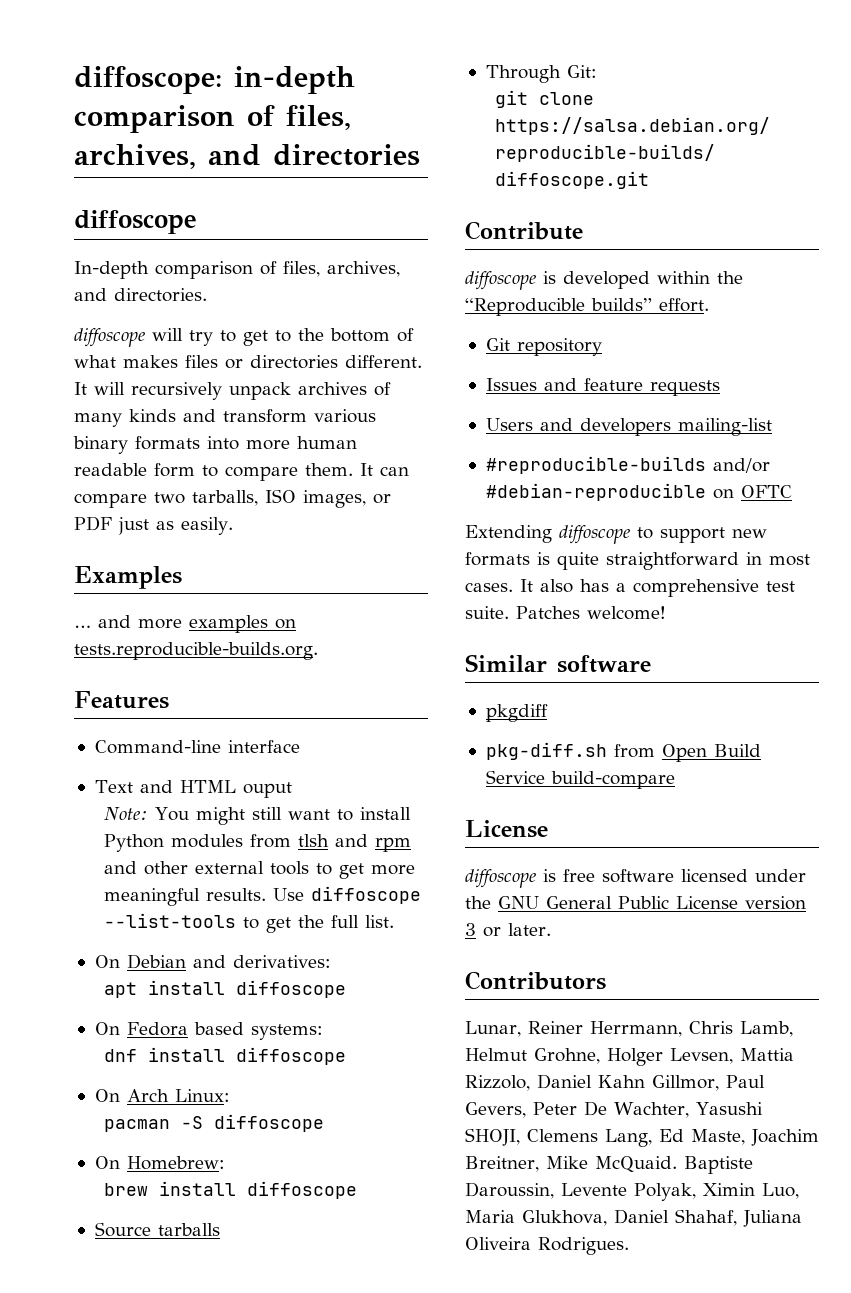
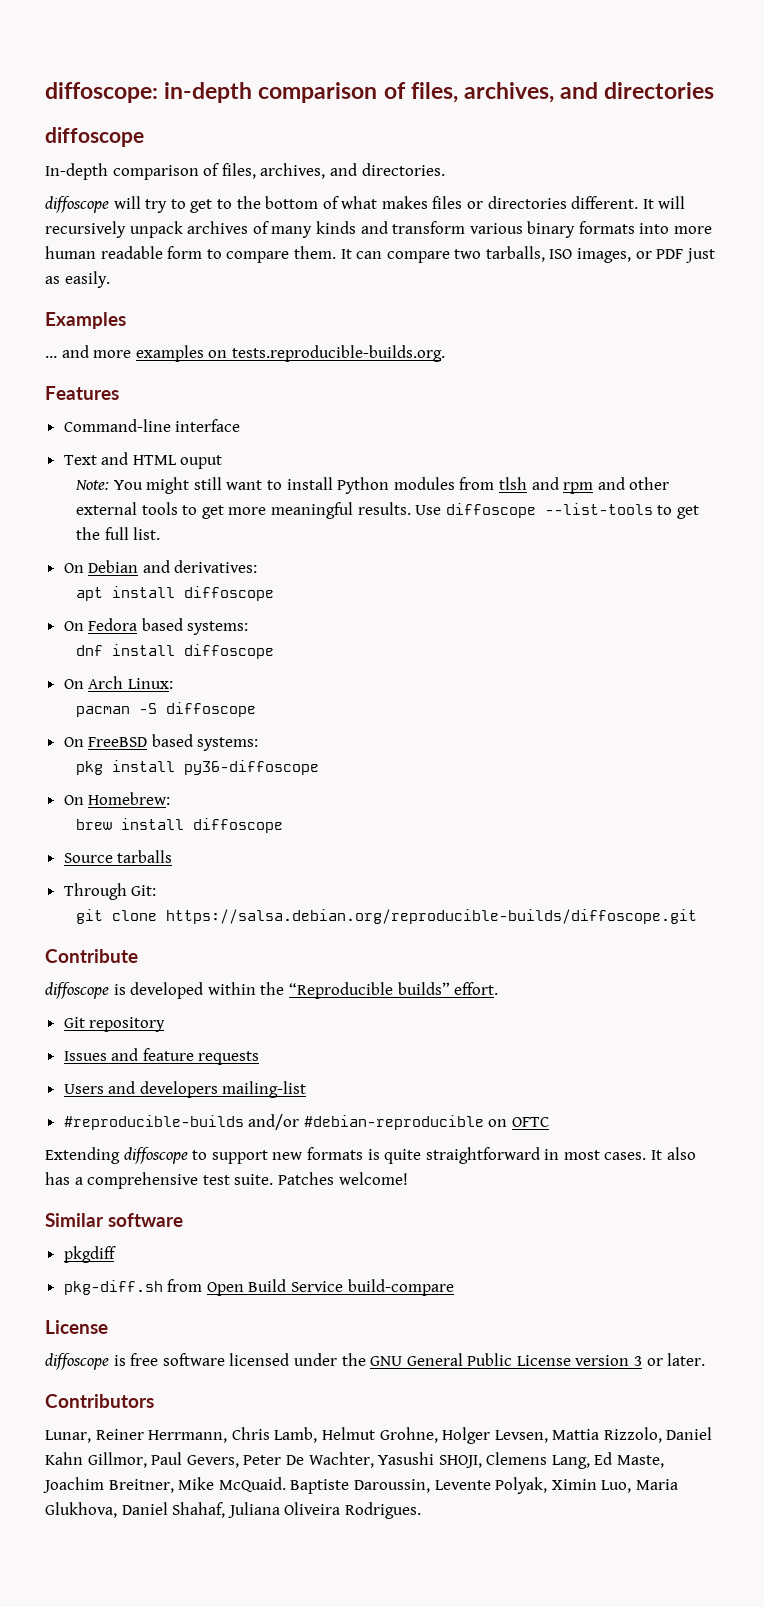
+ On FreeBSD based systems:
+ pkg install py36-diffoscope

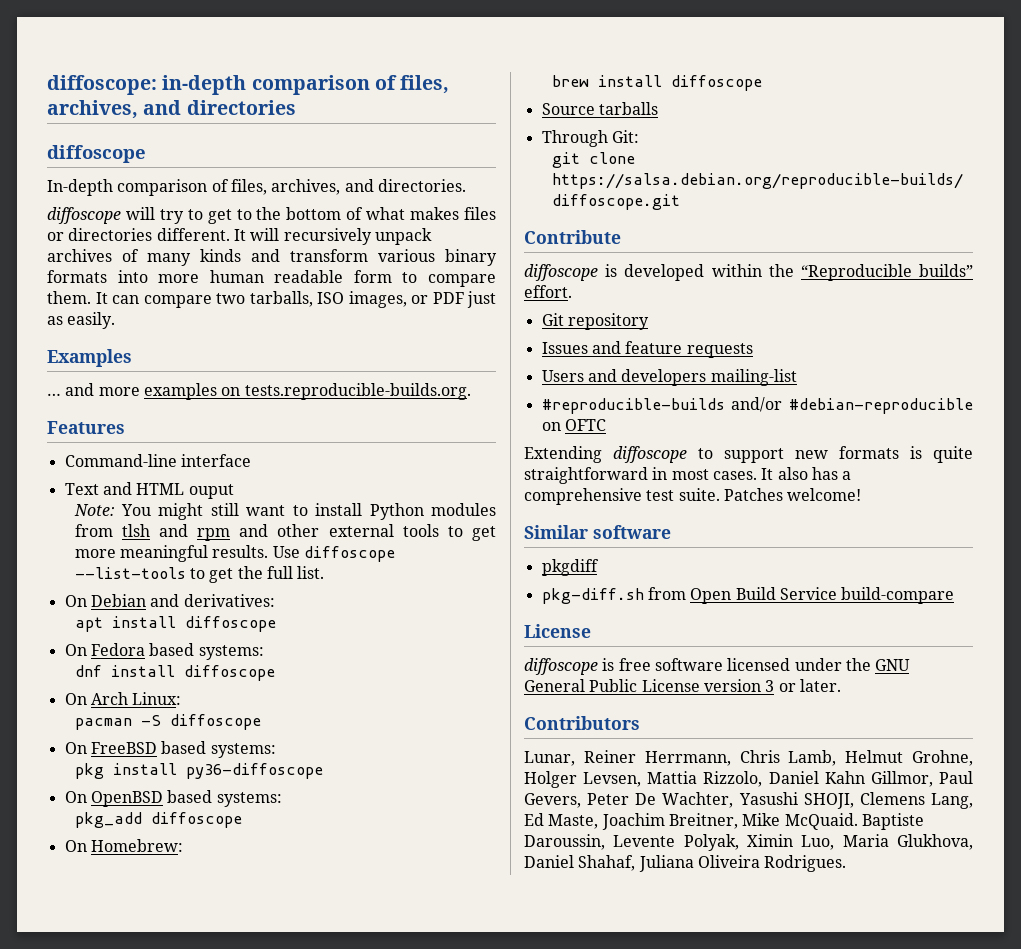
+ On OpenBSD based systems:
+ pkg_add diffoscope

